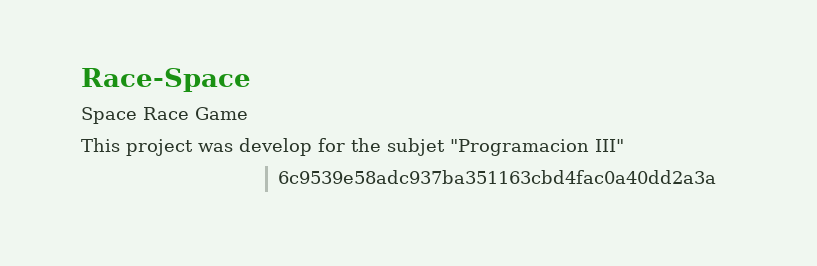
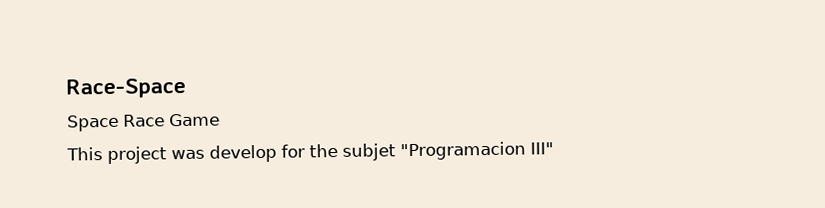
- 6c9539e58adc937ba351163cbd4fac0a40dd2a3a

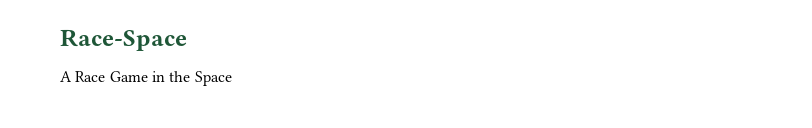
- Space Race Game
- This project was develop for the subjet "Programacion III"
+ A Race Game in the Space

